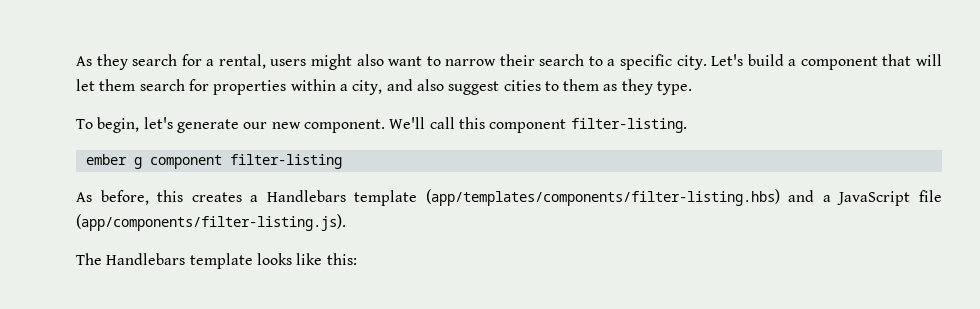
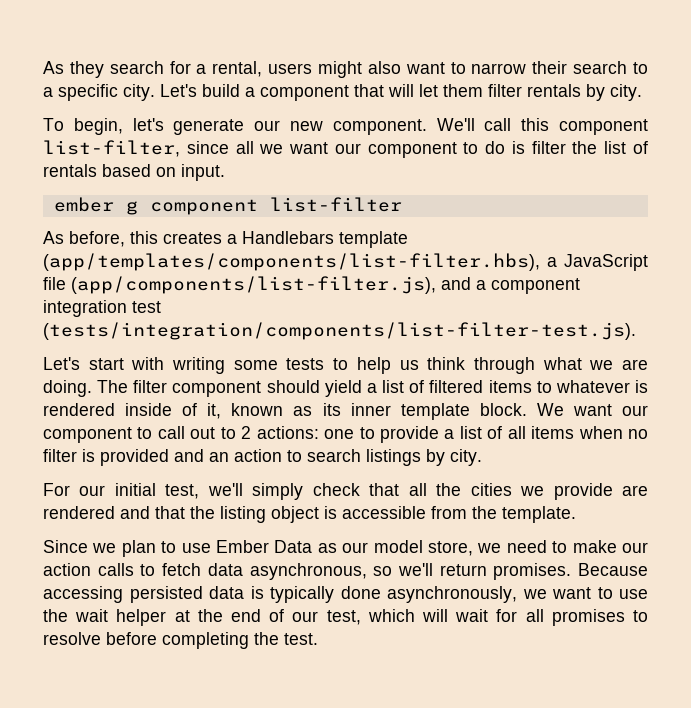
- Let's build a component that will let them search for properties within a city, and also suggest cities to them as they type.
+ Let's build a component that will let them filter rentals by city.
- We'll call this component filter-listing.
+ We'll call this component list-filter, since all we want our component to do is filter the list of rentals based on input.
- ember g component filter-listing
+ ember g component list-filter
- As before, this creates a Handlebars template (app/templates/components/filter-listing.hbs) and a JavaScript file (app/components/filter-listing.js).
- The Handlebars template looks like this:
+ As before, this creates a Handlebars template (app/templates/components/list-filter.hbs), a JavaScript file (app/components/list-filter.js), and a component integration test (tests/integration/components/list-filter-test.js).
+ Let's start with writing some tests to help us think through what we are doing. The filter component should yield a list of filtered items to whatever is rendered inside of it, known as its inner template block. We want our component to call out to 2 actions: one to provide a list of all items when no filter is provided and an action to search listings by city.
+ For our initial test, we'll simply check that all the cities we provide are rendered and that the listing object is accessible from the template.
+ Since we plan to use Ember Data as our model store, we need to make our action calls to fetch data asynchronous, so we'll return promises. Because accessing persisted data is typically done asynchronously, we want to use the wait helper at the end of our test, which will wait for all promises to resolve before completing the test.

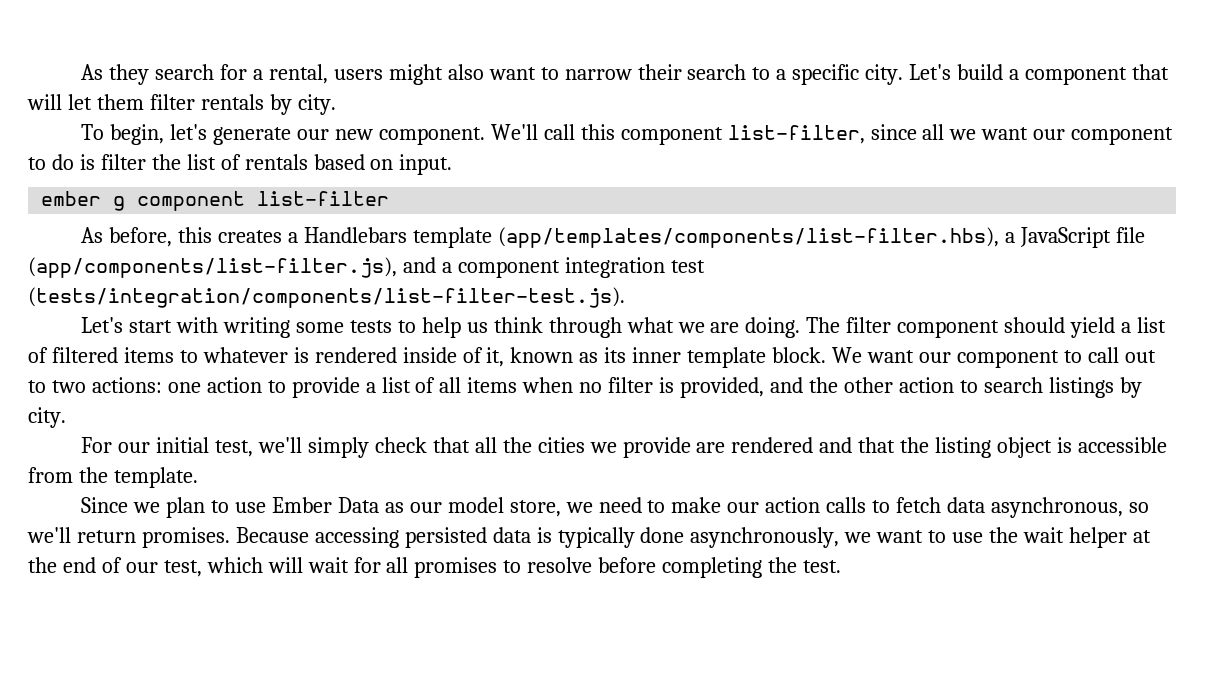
- We want our component to call out to 2 actions: one to provide a list of all items when no filter is provided and an action to search listings by city.
+ We want our component to call out to two actions: one action to provide a list of all items when no filter is provided, and the other action to search listings by city.

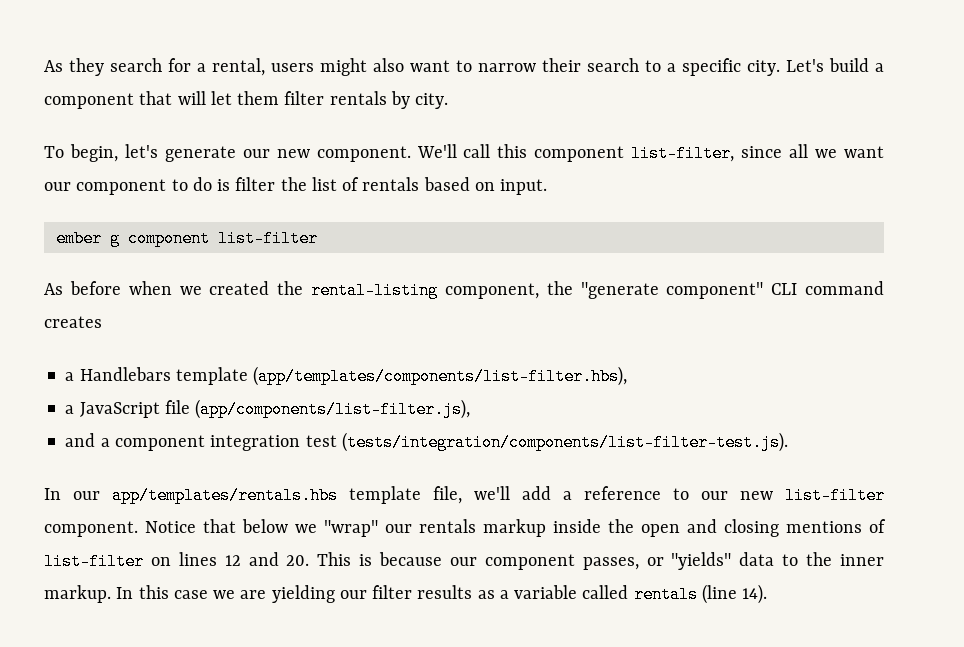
- As before, this creates a Handlebars template (app/templates/components/list-filter.hbs), a JavaScript file (app/components/list-filter.js), and a component integration test (tests/integration/components/list-filter-test.js).
+ As before when we created the rental-listing component, the "generate component" CLI command creates
+ a Handlebars template (app/templates/components/list-filter.hbs),
+ a JavaScript file (app/components/list-filter.js),
+ and a component integration test (tests/integration/components/list-filter-test.js).
- Let's start with writing some tests to help us think through what we are doing. The filter component should yield a list of filtered items to whatever is rendered inside of it, known as its inner template block. We want our component to call out to two actions: one action to provide a list of all items when no filter is provided, and the other action to search listings by city.
- For our initial test, we'll simply check that all the cities we provide are rendered and that the listing object is accessible from the template.
- Since we plan to use Ember Data as our model store, we need to make our action calls to fetch data asynchronous, so we'll return promises. Because accessing persisted data is typically done asynchronously, we want to use the wait helper at the end of our test, which will wait for all promises to resolve before completing the test.
+ In our app/templates/rentals.hbs template file, we'll add a reference to our new list-filter component. Notice that below we "wrap" our rentals markup inside the open and closing mentions of list-filter on lines 12 and 20. This is because our component passes, or "yields" data to the inner markup. In this case we are yielding our filter results as a variable called rentals (line 14).

